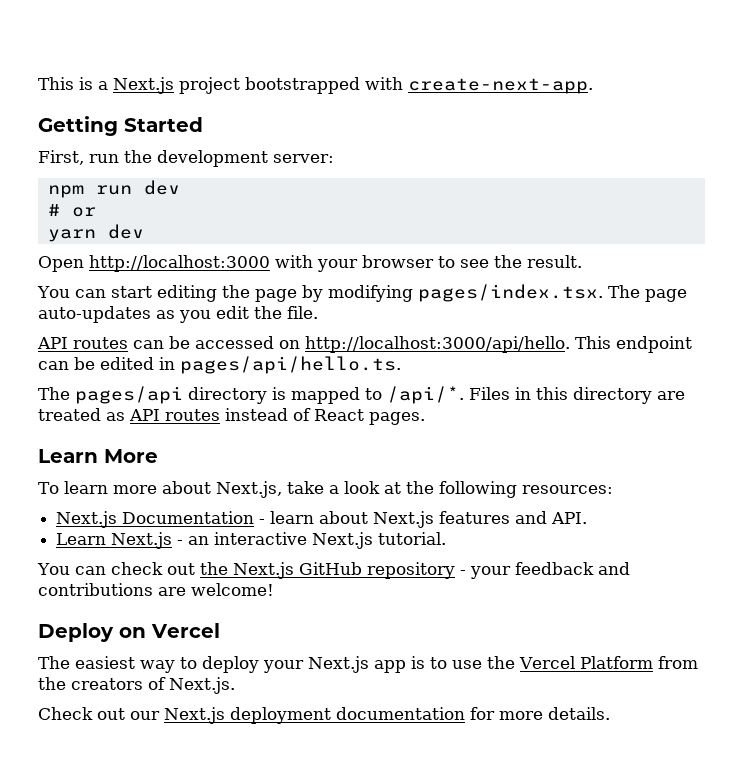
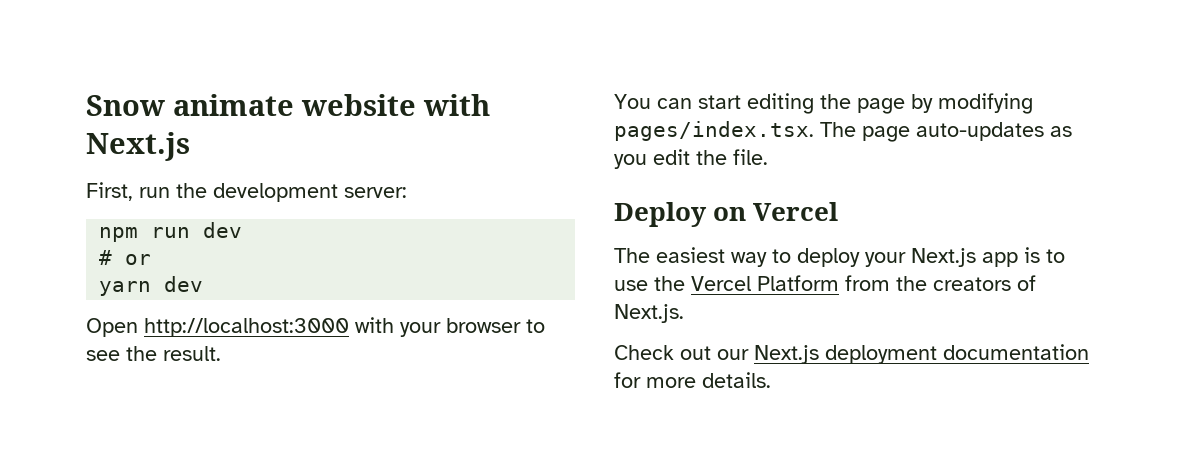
- This is a Next.js project bootstrapped with create-next-app.
- Getting Started
+ Snow animate website with Next.js
- API routes can be accessed on http://localhost:3000/api/hello. This endpoint can be edited in pages/api/hello.ts.
- The pages/api directory is mapped to /api/*. Files in this directory are treated as API routes instead of React pages.
- Learn More
- To learn more about Next.js, take a look at the following resources:
- Next.js Documentation - learn about Next.js features and API.
- Learn Next.js - an interactive Next.js tutorial.
- You can check out the Next.js GitHub repository - your feedback and contributions are welcome!

